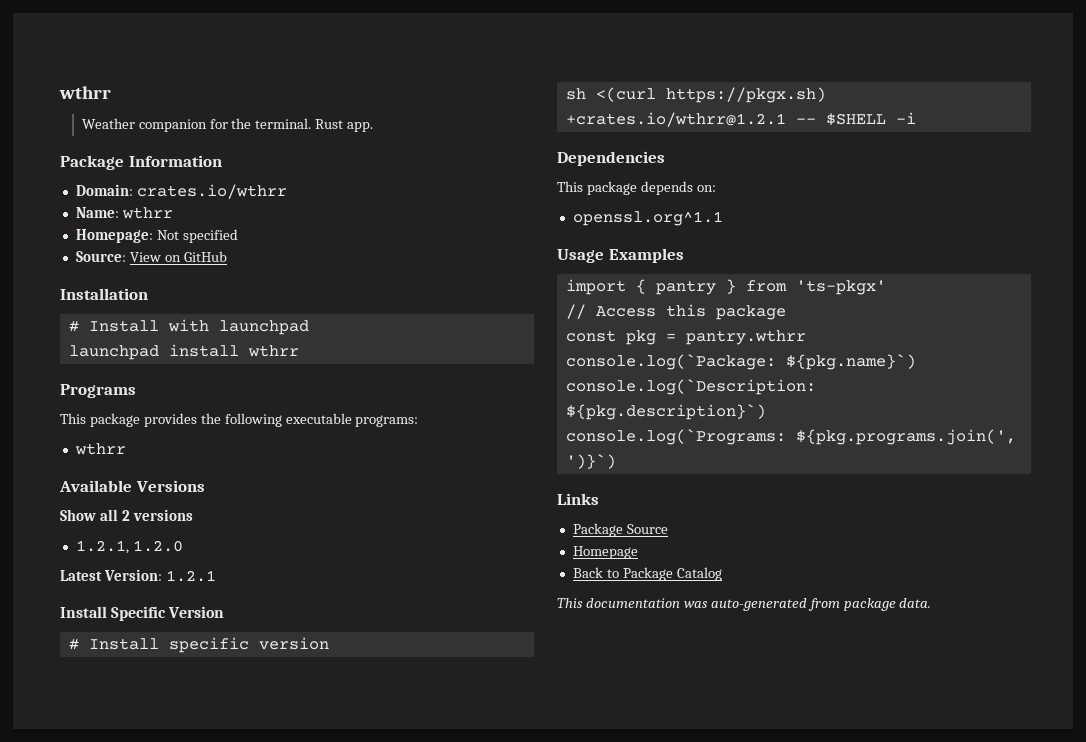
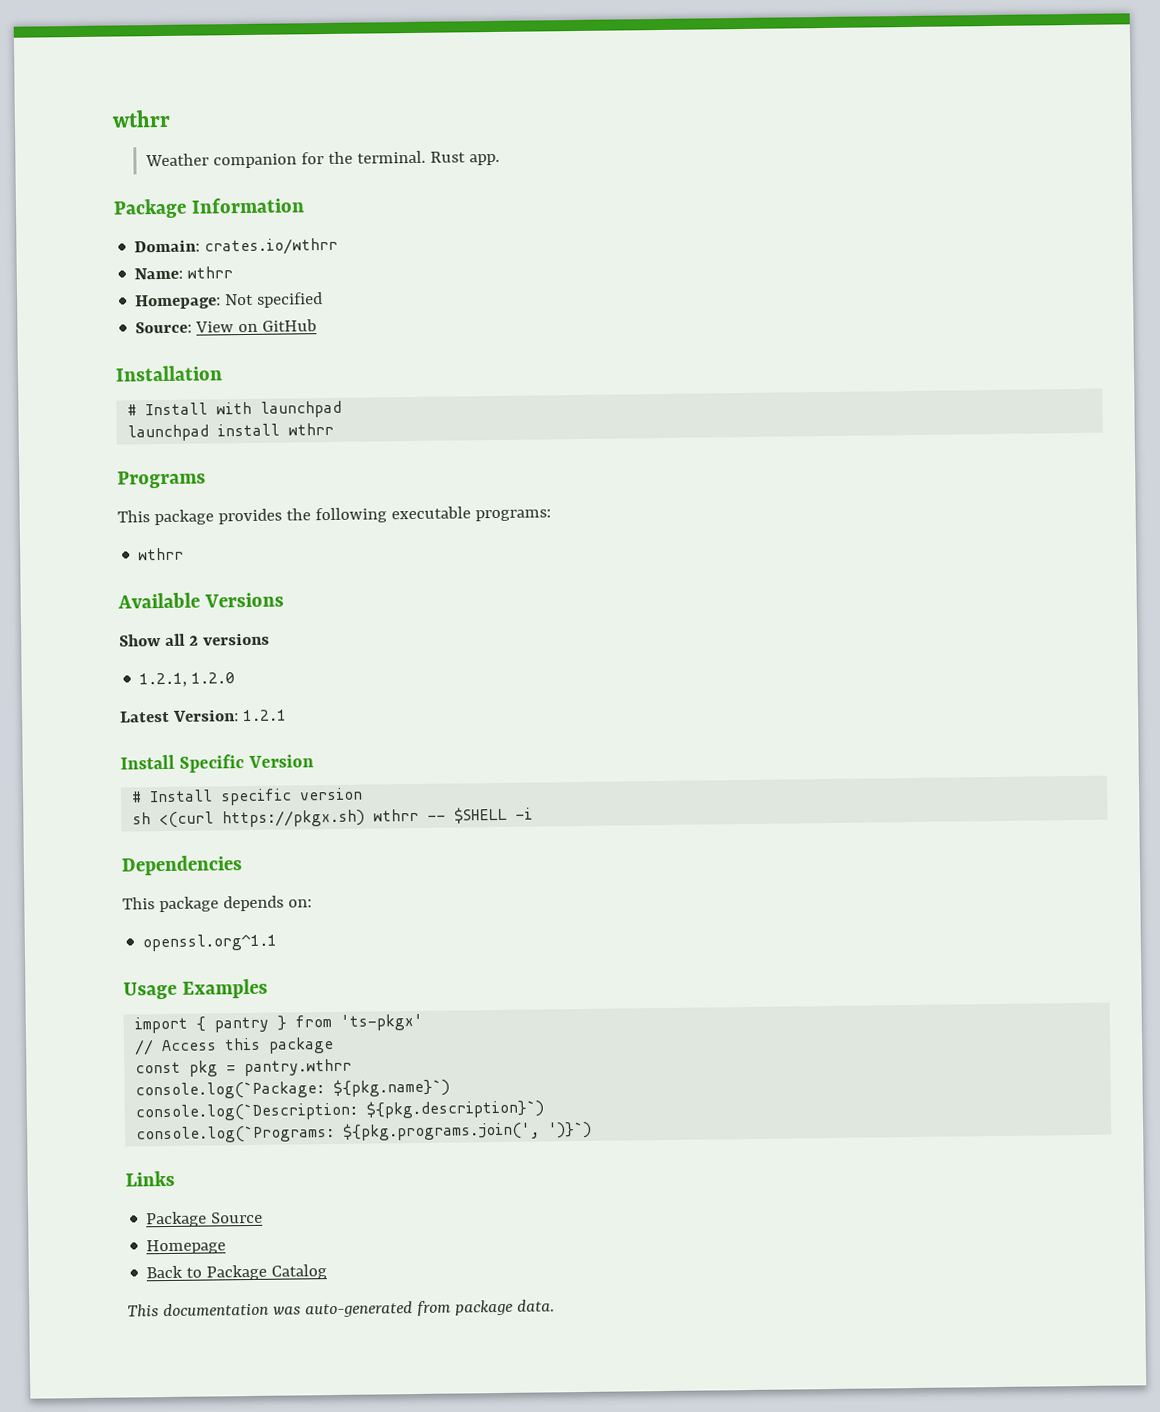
- sh <(curl https://pkgx.sh) +crates.io/wthrr@1.2.1 -- $SHELL -i
+ sh <(curl https://pkgx.sh) wthrr -- $SHELL -i

